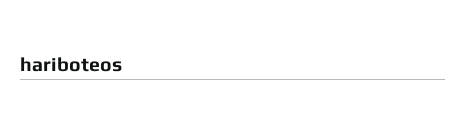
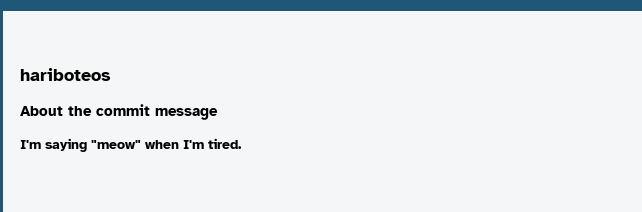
+ About the commit message
+ I'm saying "meow" when I'm tired.

